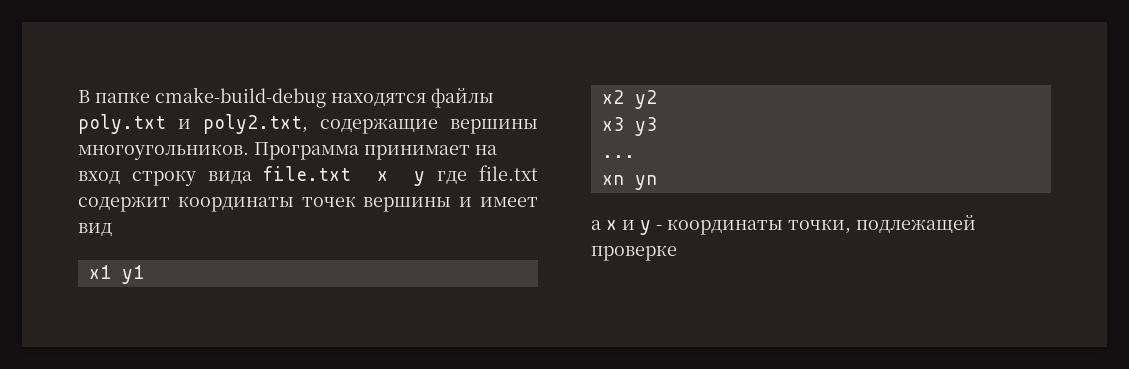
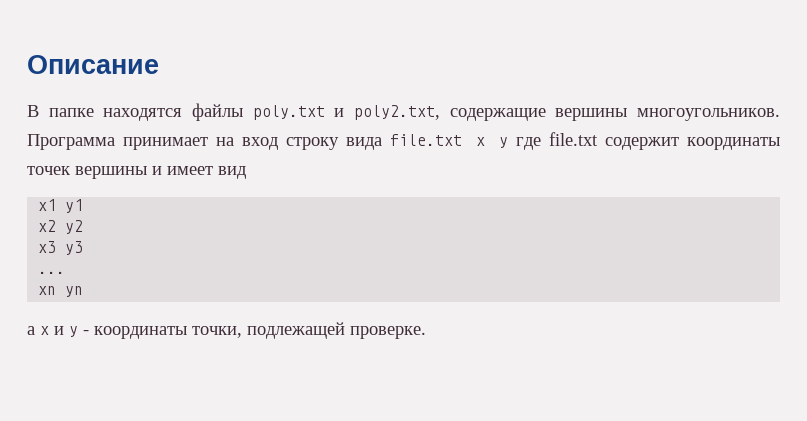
+ Описание
- В папке cmake-build-debug находятся файлы poly.txt и poly2.txt, содержащие вершины многоугольников.
+ В папке находятся файлы poly.txt и poly2.txt, содержащие вершины многоугольников.
- а x и y - координаты точки, подлежащей проверке
+ а x и y - координаты точки, подлежащей проверке.

